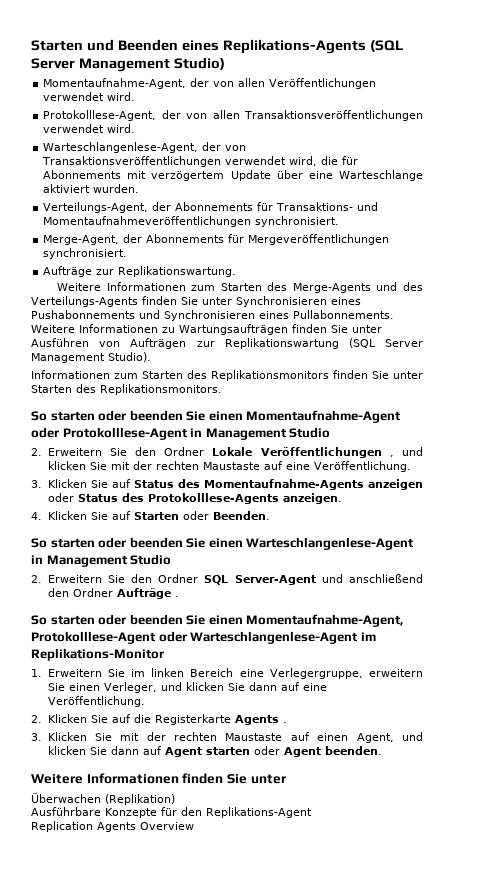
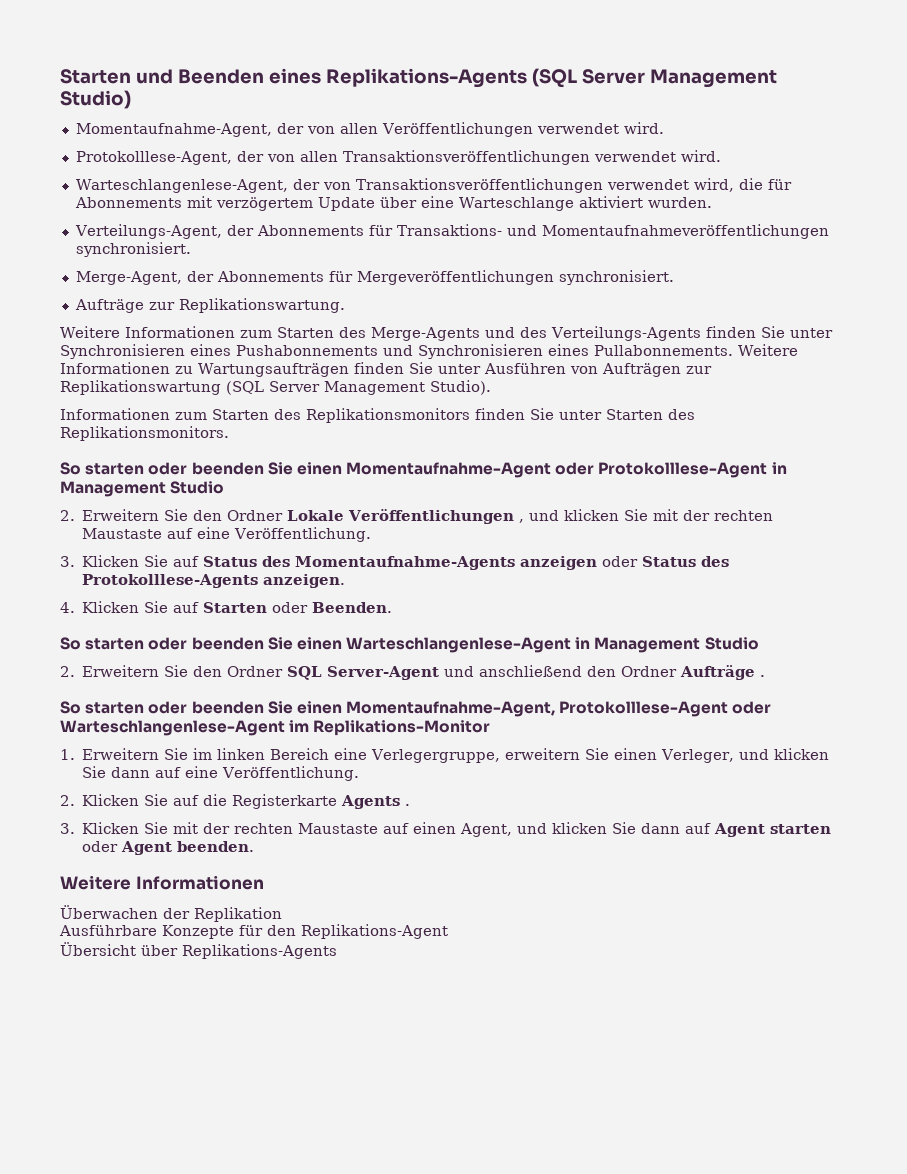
  3. Klicken Sie mit der rechten Maustaste auf einen Agent, und klicken Sie dann auf Agent starten oder Agent beenden.
- Weitere Informationen finden Sie unter
+ Weitere Informationen
- Überwachen (Replikation)
+ Überwachen der Replikation
- Replication Agents Overview
+ Übersicht über Replikations-Agents

